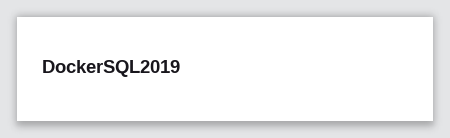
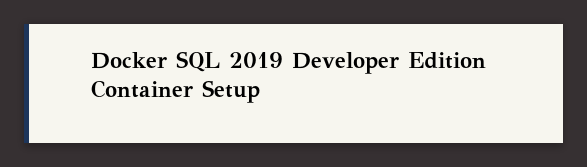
- DockerSQL2019
+ Docker SQL 2019 Developer Edition Container Setup

